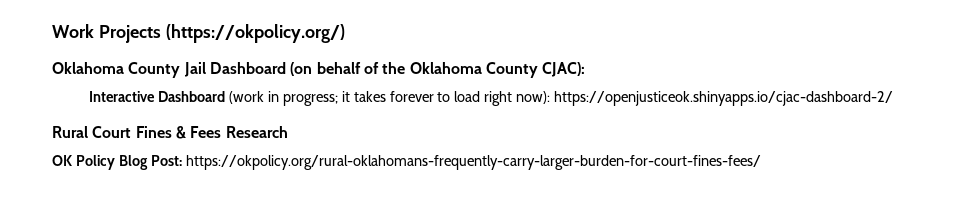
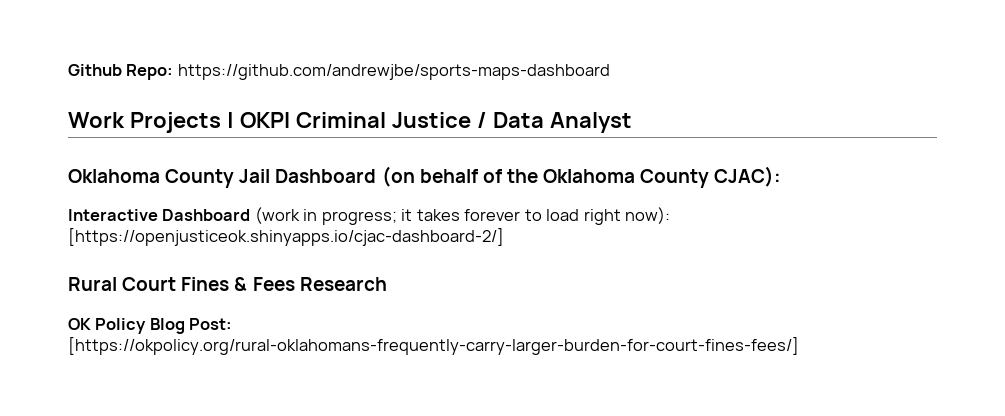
- Work Projects (https://okpolicy.org/)
+ Github Repo: https://github.com/andrewjbe/sports-maps-dashboard
+ Work Projects | OKPI Criminal Justice / Data Analyst
- Interactive Dashboard (work in progress; it takes forever to load right now): https://openjusticeok.shinyapps.io/cjac-dashboard-2/
+ Interactive Dashboard (work in progress; it takes forever to load right now): [https://openjusticeok.shinyapps.io/cjac-dashboard-2/]
- OK Policy Blog Post: https://okpolicy.org/rural-oklahomans-frequently-carry-larger-burden-for-court-fines-fees/
+ OK Policy Blog Post: [https://okpolicy.org/rural-oklahomans-frequently-carry-larger-burden-for-court-fines-fees/]

